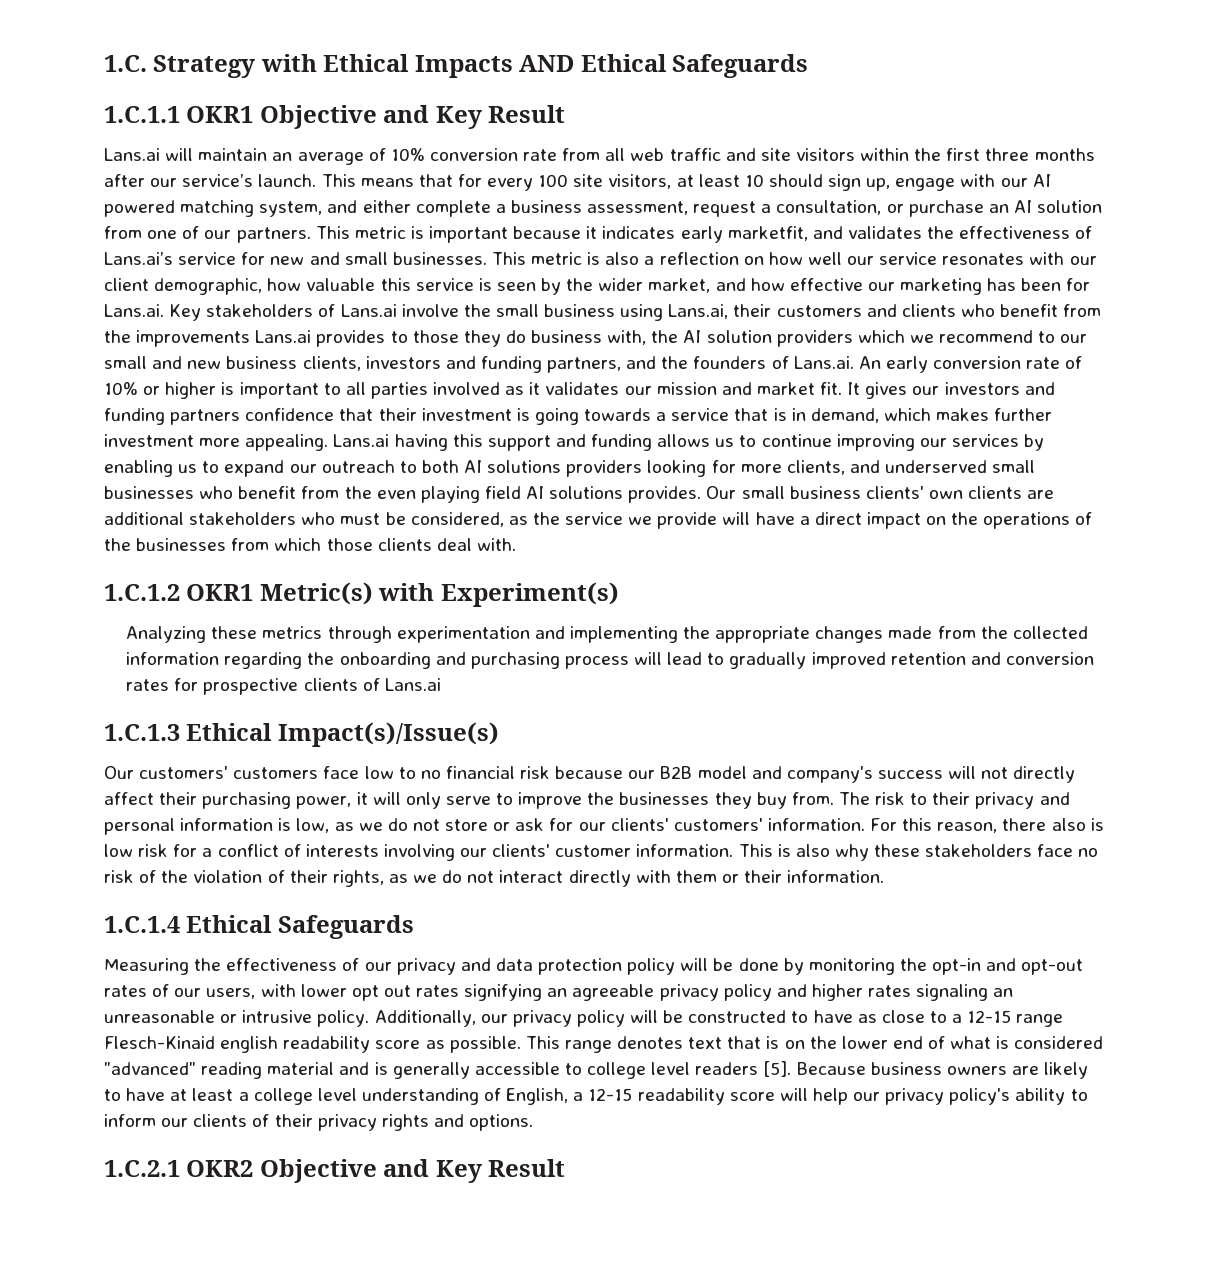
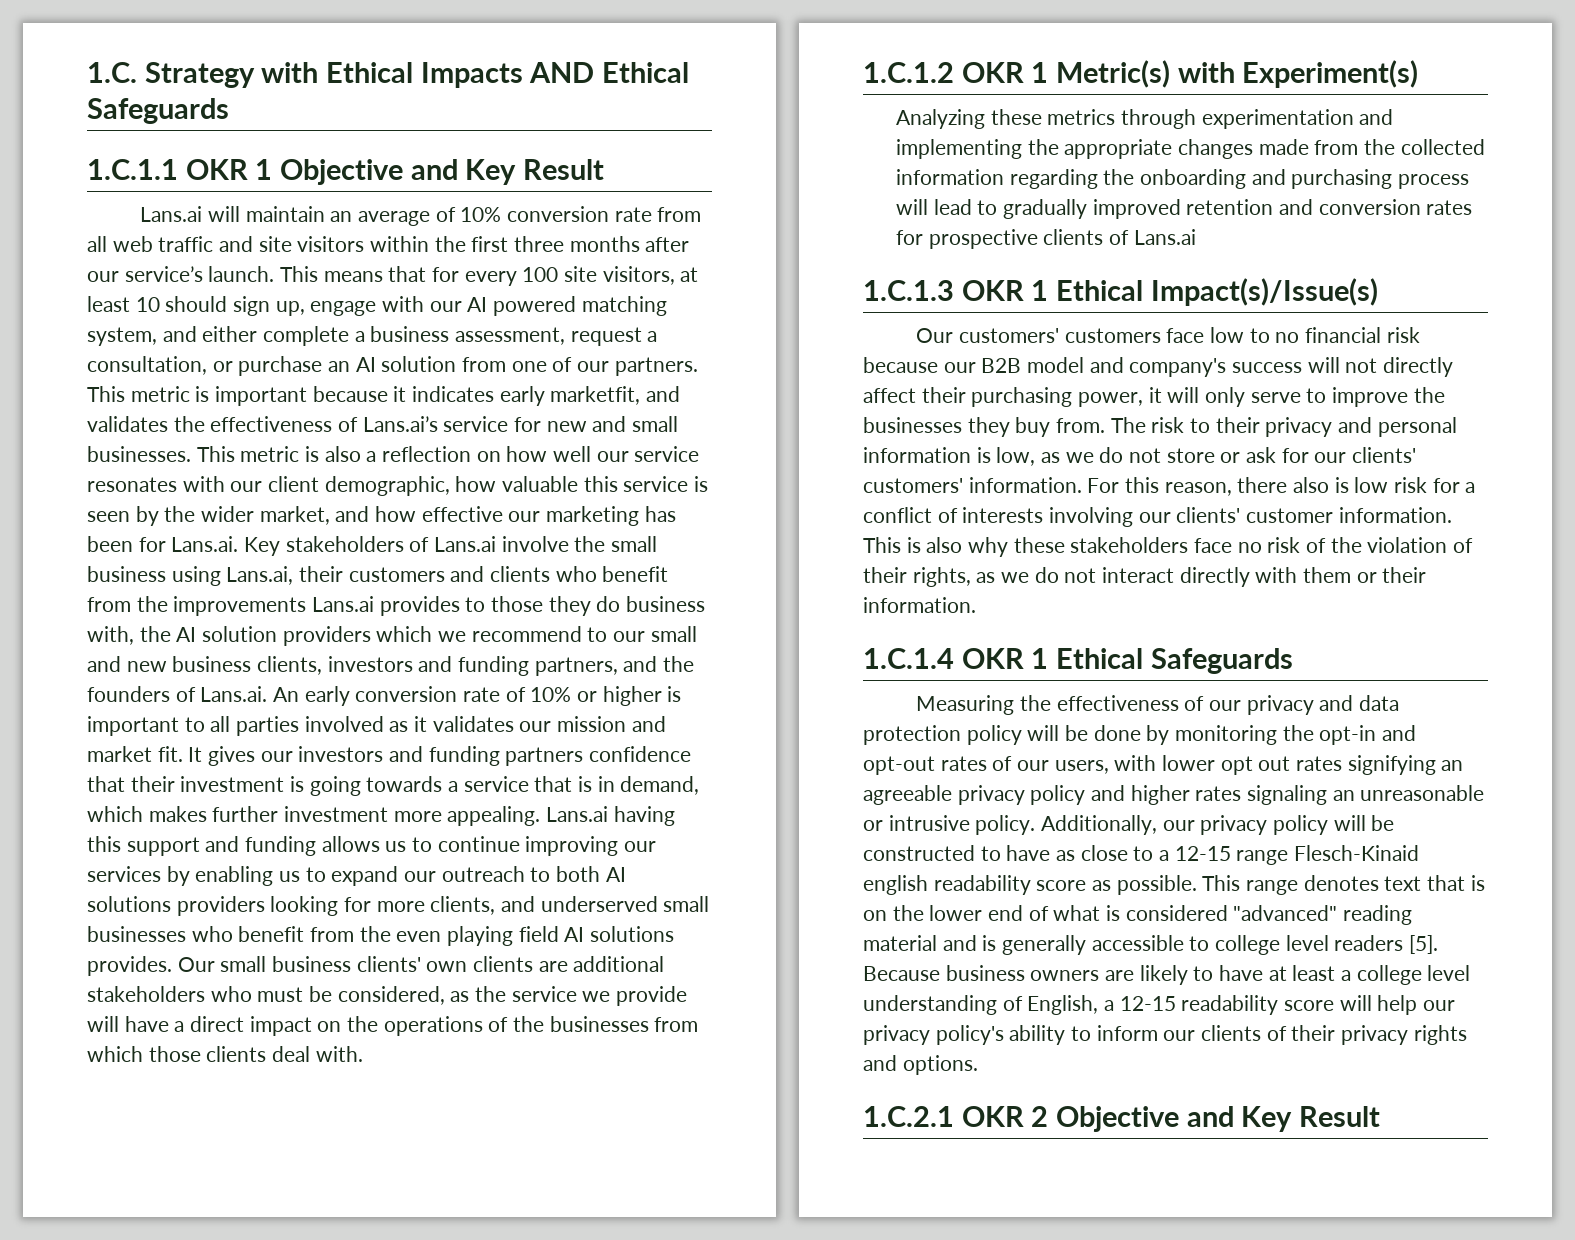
- 1.C.1.1 OKR1 Objective and Key Result
+ 1.C.1.1 OKR 1 Objective and Key Result
- 1.C.1.2 OKR1 Metric(s) with Experiment(s)
+ 1.C.1.2 OKR 1 Metric(s) with Experiment(s)
- 1.C.1.3 Ethical Impact(s)/Issue(s)
+ 1.C.1.3 OKR 1 Ethical Impact(s)/Issue(s)
- 1.C.1.4 Ethical Safeguards
+ 1.C.1.4 OKR 1 Ethical Safeguards
- 1.C.2.1 OKR2 Objective and Key Result
+ 1.C.2.1 OKR 2 Objective and Key Result

